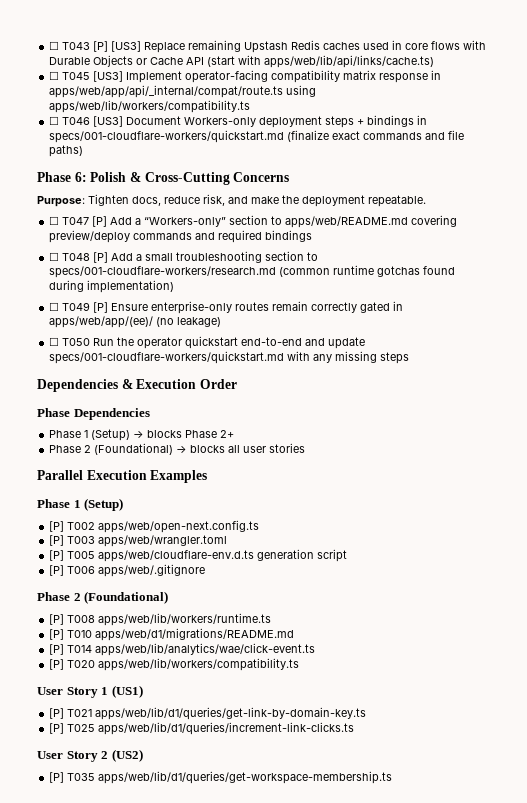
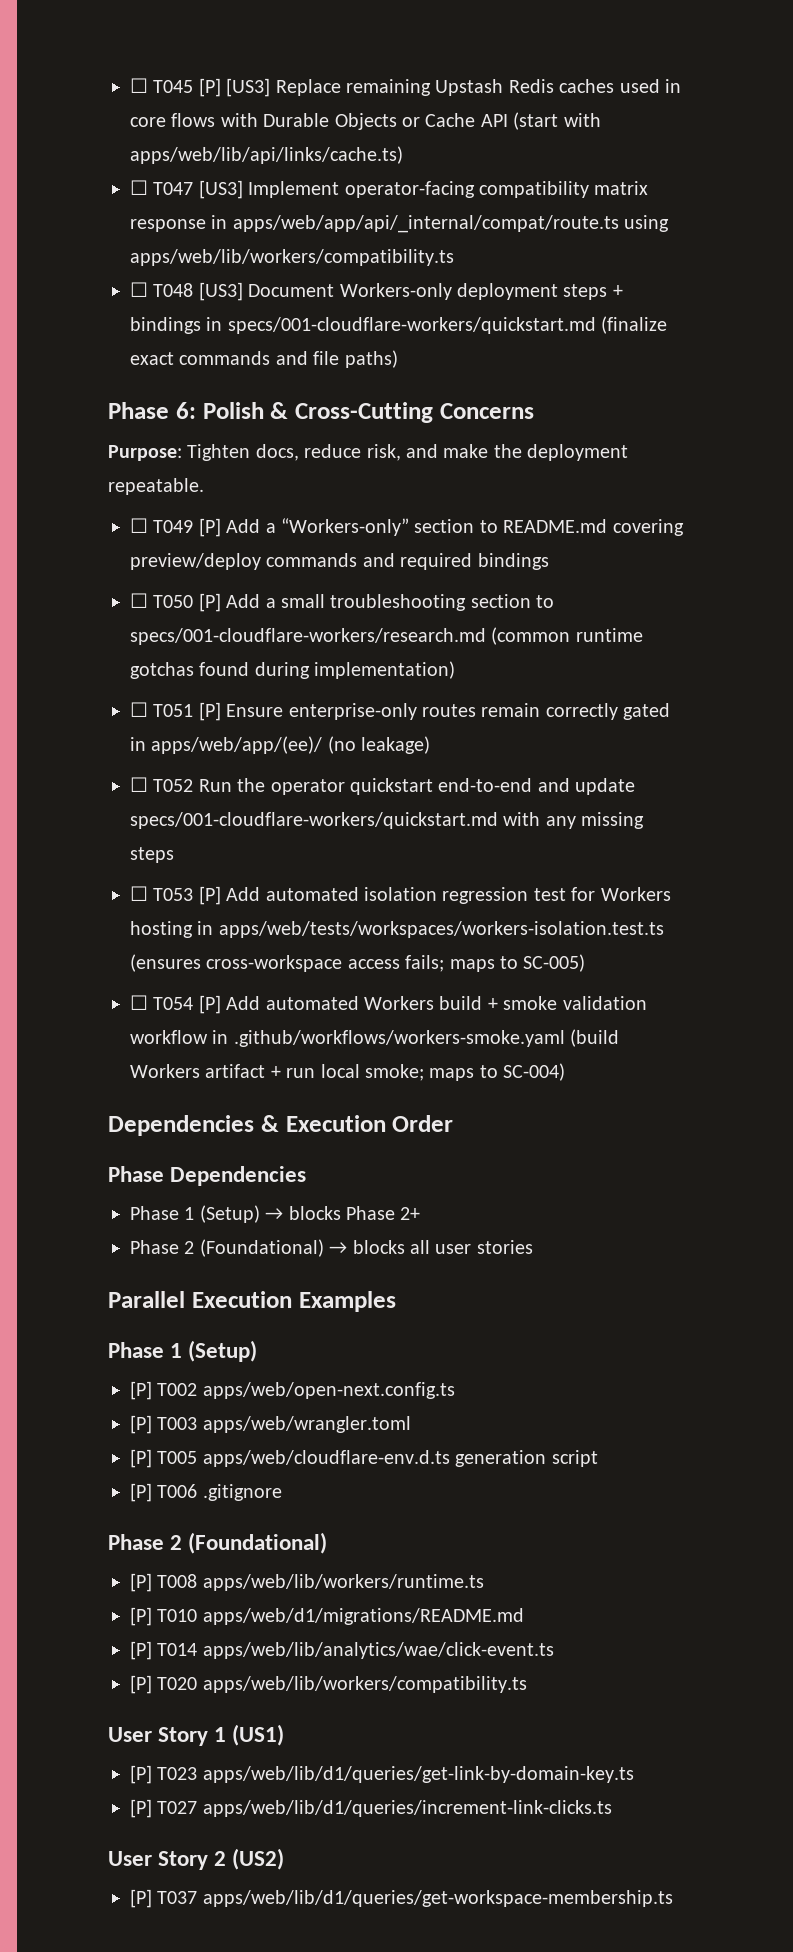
- ☐ T043 [P] [US3] Replace remaining Upstash Redis caches used in core flows with Durable Objects or Cache API (start with apps/web/lib/api/links/cache.ts)
+ ☐ T045 [P] [US3] Replace remaining Upstash Redis caches used in core flows with Durable Objects or Cache API (start with apps/web/lib/api/links/cache.ts)
- ☐ T045 [US3] Implement operator-facing compatibility matrix response in apps/web/app/api/_internal/compat/route.ts using apps/web/lib/workers/compatibility.ts
+ ☐ T047 [US3] Implement operator-facing compatibility matrix response in apps/web/app/api/_internal/compat/route.ts using apps/web/lib/workers/compatibility.ts
- ☐ T046 [US3] Document Workers-only deployment steps + bindings in specs/001-cloudflare-workers/quickstart.md (finalize exact commands and file paths)
+ ☐ T048 [US3] Document Workers-only deployment steps + bindings in specs/001-cloudflare-workers/quickstart.md (finalize exact commands and file paths)
- ☐ T047 [P] Add a “Workers-only” section to apps/web/README.md covering preview/deploy commands and required bindings
+ ☐ T049 [P] Add a “Workers-only” section to README.md covering preview/deploy commands and required bindings
- ☐ T048 [P] Add a small troubleshooting section to specs/001-cloudflare-workers/research.md (common runtime gotchas found during implementation)
+ ☐ T050 [P] Add a small troubleshooting section to specs/001-cloudflare-workers/research.md (common runtime gotchas found during implementation)
- ☐ T049 [P] Ensure enterprise-only routes remain correctly gated in apps/web/app/(ee)/ (no leakage)
+ ☐ T051 [P] Ensure enterprise-only routes remain correctly gated in apps/web/app/(ee)/ (no leakage)
- ☐ T050 Run the operator quickstart end-to-end and update specs/001-cloudflare-workers/quickstart.md with any missing steps
+ ☐ T052 Run the operator quickstart end-to-end and update specs/001-cloudflare-workers/quickstart.md with any missing steps
+ ☐ T053 [P] Add automated isolation regression test for Workers hosting in apps/web/tests/workspaces/workers-isolation.test.ts (ensures cross-workspace access fails; maps to SC-005)
+ ☐ T054 [P] Add automated Workers build + smoke validation workflow in .github/workflows/workers-smoke.yaml (build Workers artifact + run local smoke; maps to SC-004)
- [P] T006 apps/web/.gitignore
+ [P] T006 .gitignore
- [P] T021 apps/web/lib/d1/queries/get-link-by-domain-key.ts
+ [P] T023 apps/web/lib/d1/queries/get-link-by-domain-key.ts
- [P] T025 apps/web/lib/d1/queries/increment-link-clicks.ts
+ [P] T027 apps/web/lib/d1/queries/increment-link-clicks.ts
- [P] T035 apps/web/lib/d1/queries/get-workspace-membership.ts
+ [P] T037 apps/web/lib/d1/queries/get-workspace-membership.ts

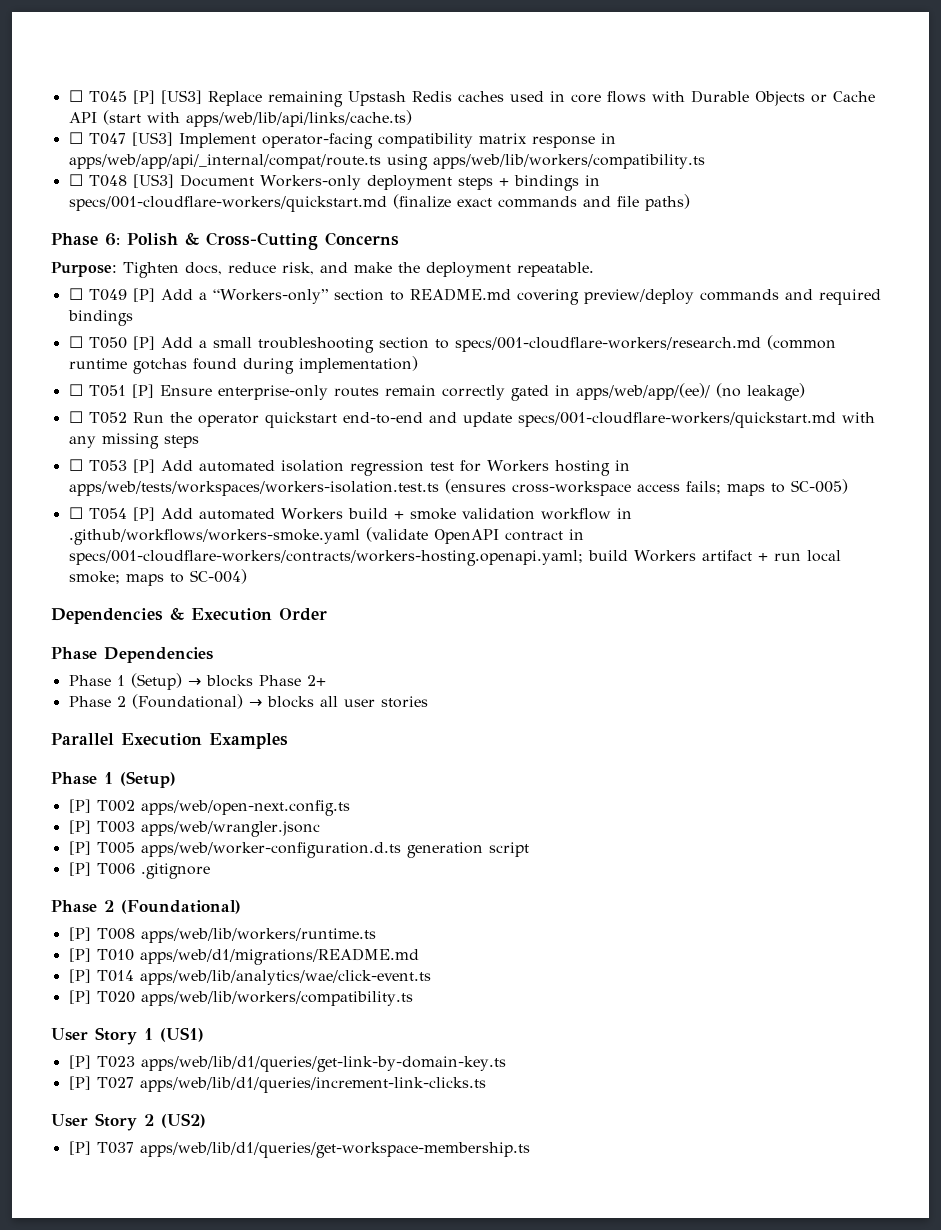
- ☐ T054 [P] Add automated Workers build + smoke validation workflow in .github/workflows/workers-smoke.yaml (build Workers artifact + run local smoke; maps to SC-004)
+ ☐ T054 [P] Add automated Workers build + smoke validation workflow in .github/workflows/workers-smoke.yaml (validate OpenAPI contract in specs/001-cloudflare-workers/contracts/workers-hosting.openapi.yaml; build Workers artifact + run local smoke; maps to SC-004)
- [P] T003 apps/web/wrangler.toml
+ [P] T003 apps/web/wrangler.jsonc
- [P] T005 apps/web/cloudflare-env.d.ts generation script
+ [P] T005 apps/web/worker-configuration.d.ts generation script

